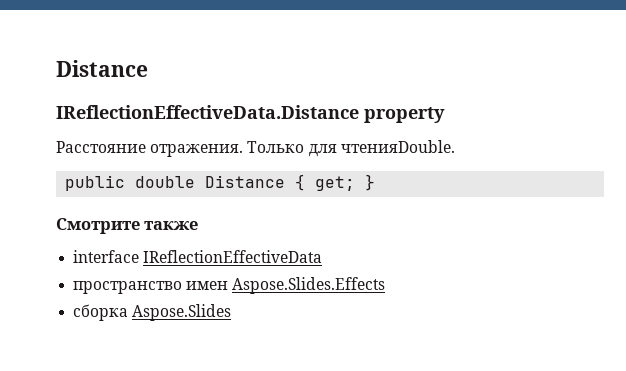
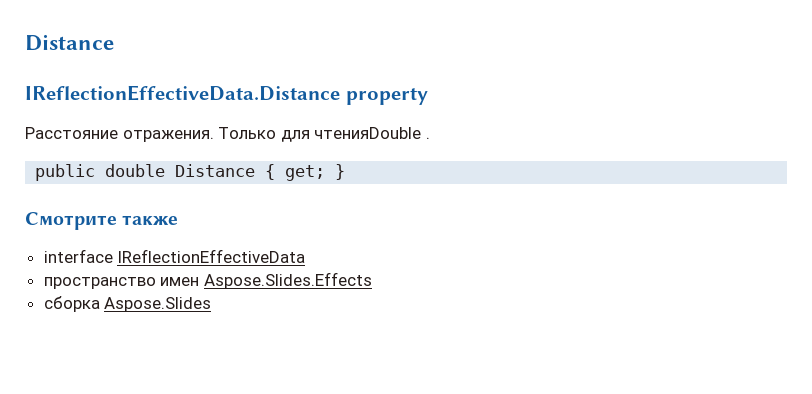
- Только для чтенияDouble.
+ Только для чтенияDouble .

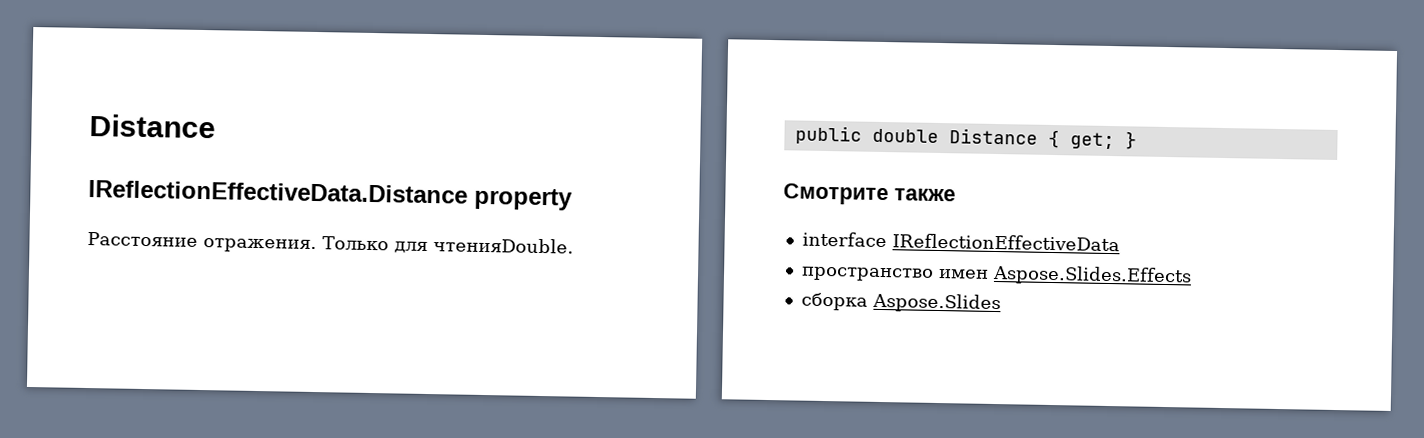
- Только для чтенияDouble .
+ Только для чтенияDouble.

